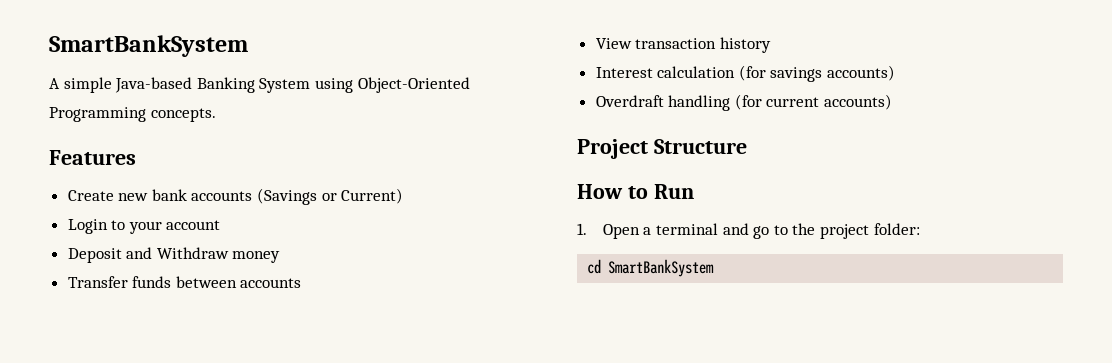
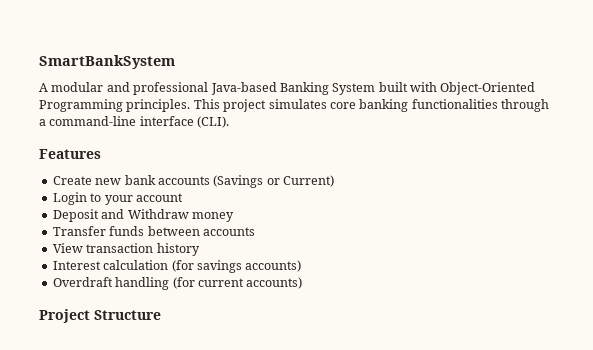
- A simple Java-based Banking System using Object-Oriented Programming concepts.
+ A modular and professional Java-based Banking System built with Object-Oriented Programming principles. This project simulates core banking functionalities through a command-line interface (CLI).
- How to Run
- 1. Open a terminal and go to the project folder:
- cd SmartBankSystem

